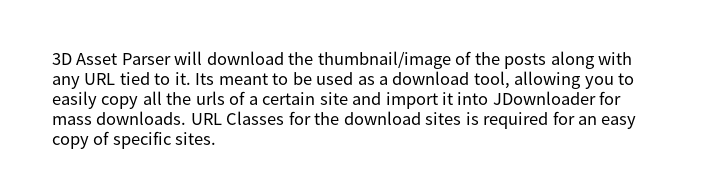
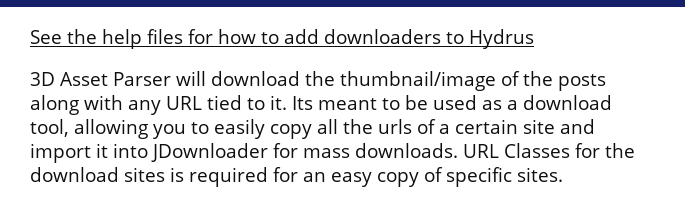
+ See the help files for how to add downloaders to Hydrus

